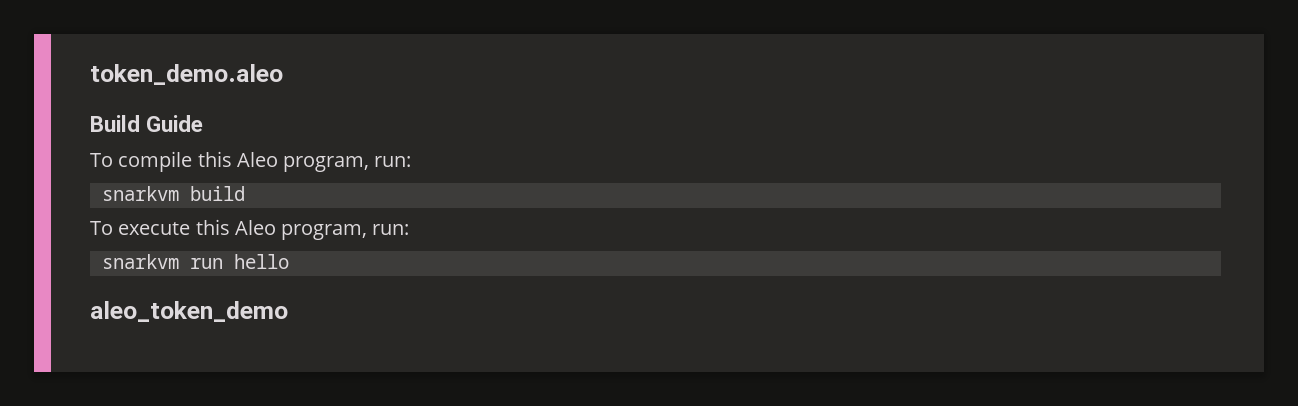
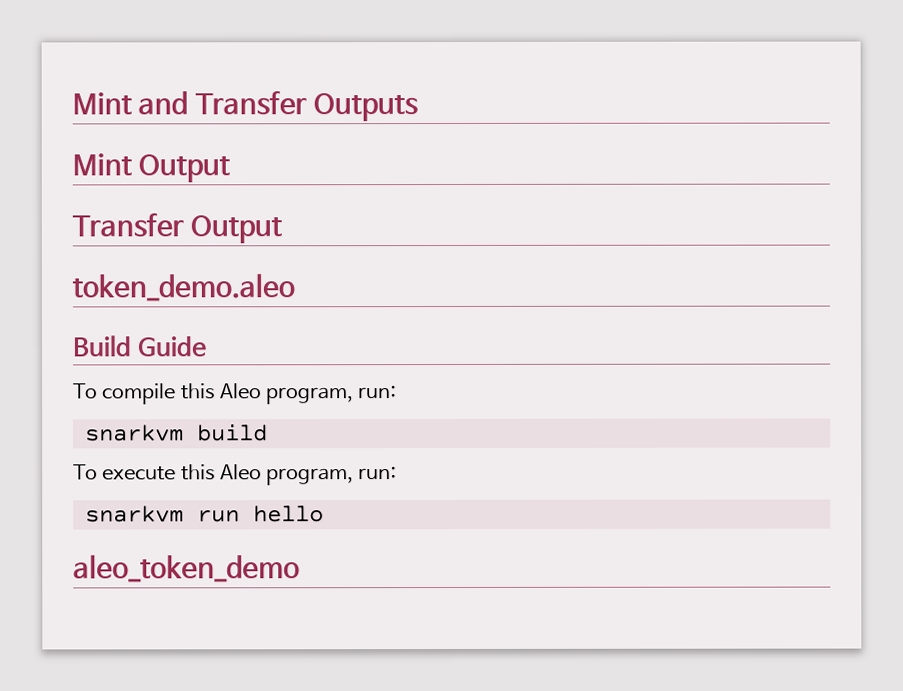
+ Mint and Transfer Outputs
+ Mint Output
+ Transfer Output

